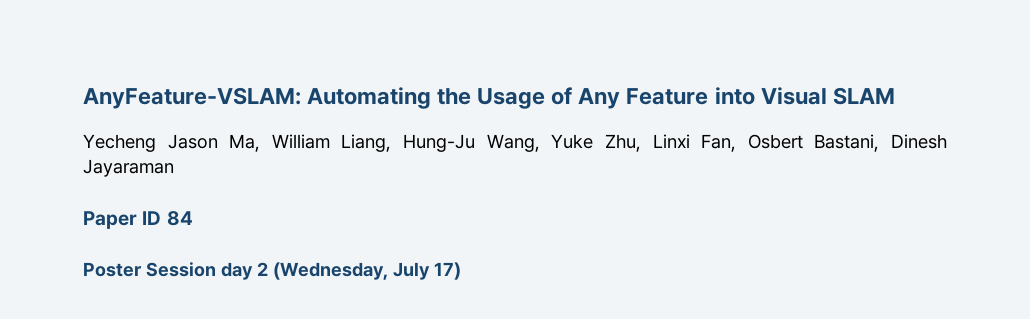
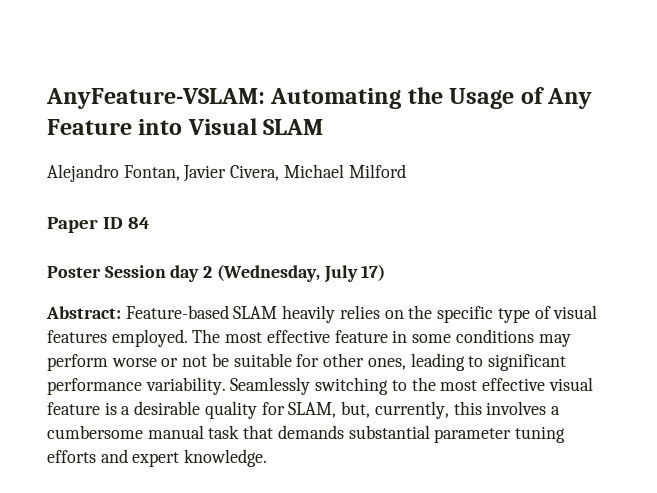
- Yecheng Jason Ma, William Liang, Hung-Ju Wang, Yuke Zhu, Linxi Fan, Osbert Bastani, Dinesh Jayaraman
+ Alejandro Fontan, Javier Civera, Michael Milford
+ Abstract: Feature-based SLAM heavily relies on the specific type of visual features employed. The most effective feature in some conditions may perform worse or not be suitable for other ones, leading to significant performance variability. Seamlessly switching to the most effective visual feature is a desirable quality for SLAM, but, currently, this involves a cumbersome manual task that demands substantial parameter tuning efforts and expert knowledge.

